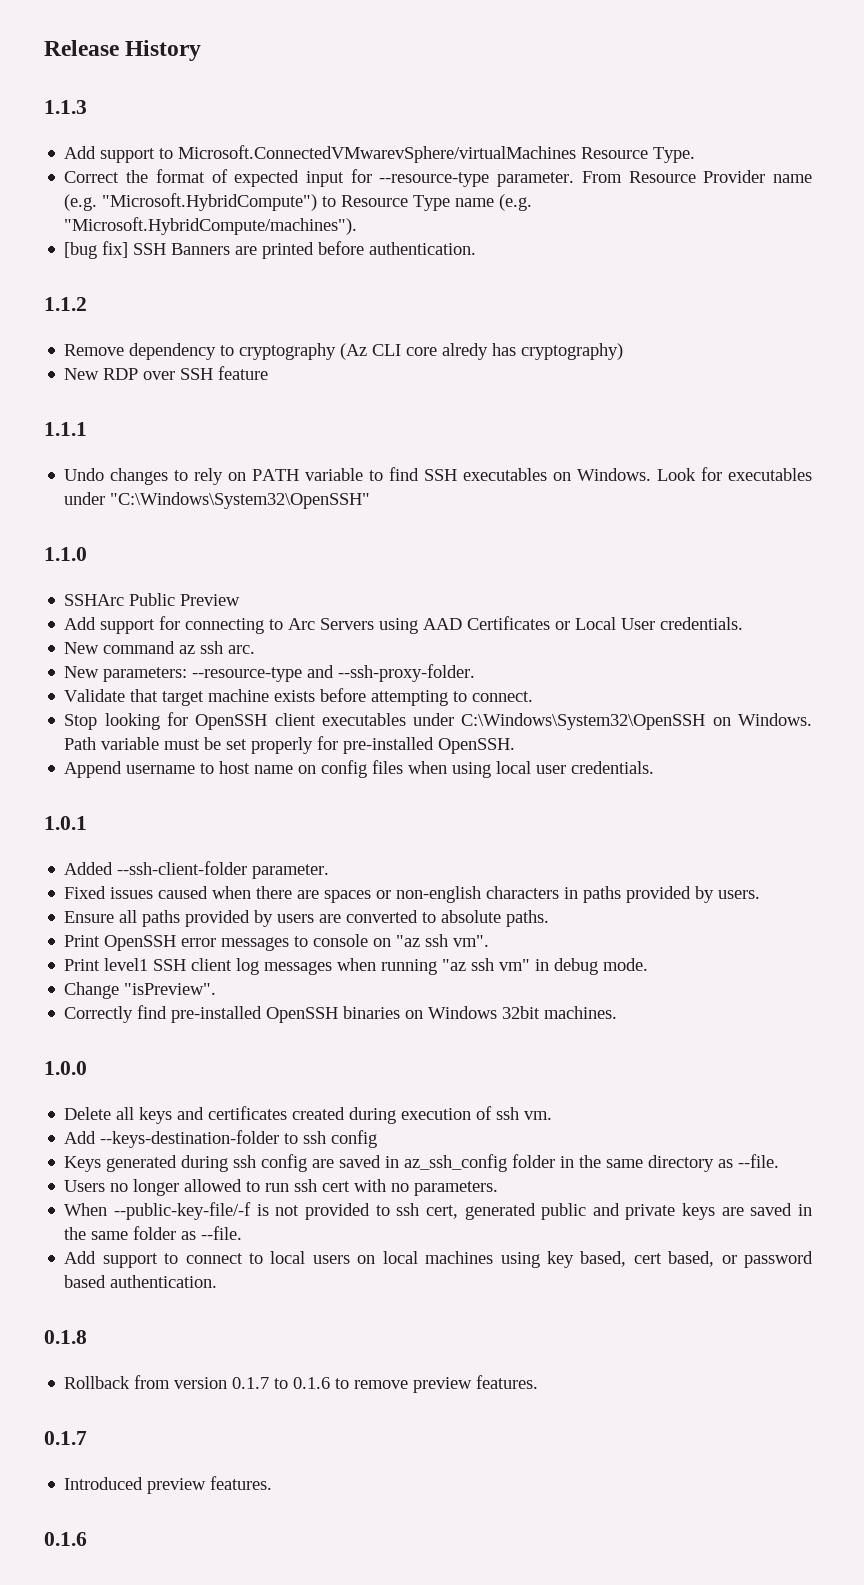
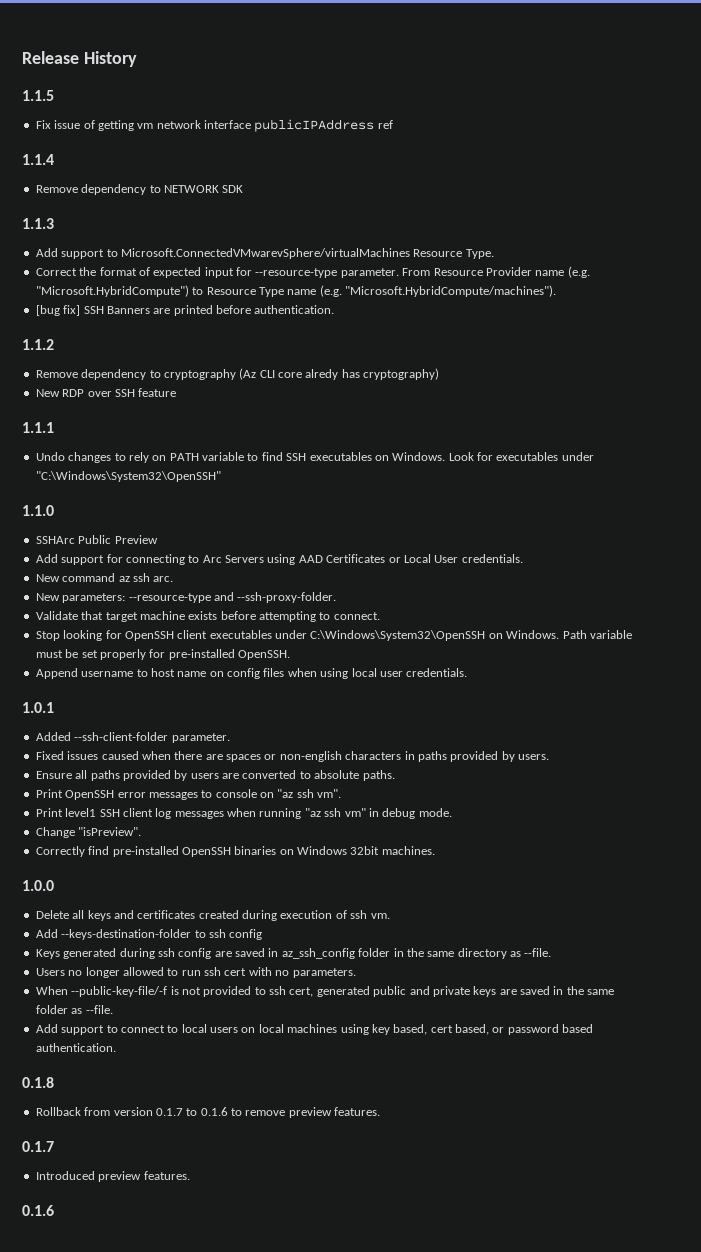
+ 1.1.5
+ Fix issue of getting vm network interface publicIPAddress ref
+ 1.1.4
+ Remove dependency to NETWORK SDK

